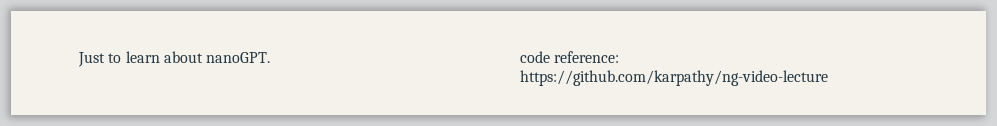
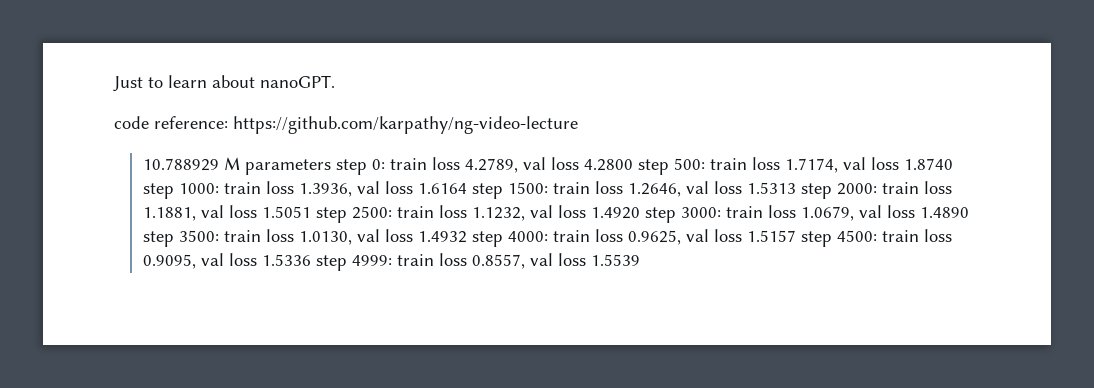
+ 10.788929 M parameters step 0: train loss 4.2789, val loss 4.2800 step 500: train loss 1.7174, val loss 1.8740 step 1000: train loss 1.3936, val loss 1.6164 step 1500: train loss 1.2646, val loss 1.5313 step 2000: train loss 1.1881, val loss 1.5051 step 2500: train loss 1.1232, val loss 1.4920 step 3000: train loss 1.0679, val loss 1.4890 step 3500: train loss 1.0130, val loss 1.4932 step 4000: train loss 0.9625, val loss 1.5157 step 4500: train loss 0.9095, val loss 1.5336 step 4999: train loss 0.8557, val loss 1.5539

